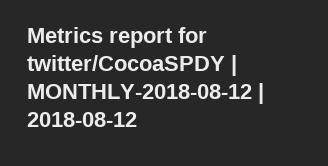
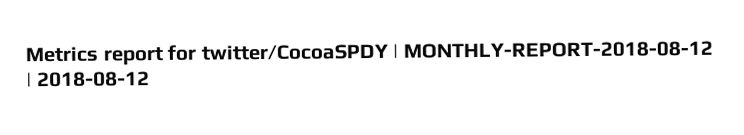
- Metrics report for twitter/CocoaSPDY | MONTHLY-2018-08-12 | 2018-08-12
+ Metrics report for twitter/CocoaSPDY | MONTHLY-REPORT-2018-08-12 | 2018-08-12

